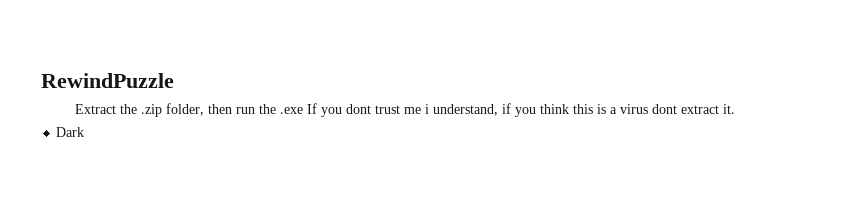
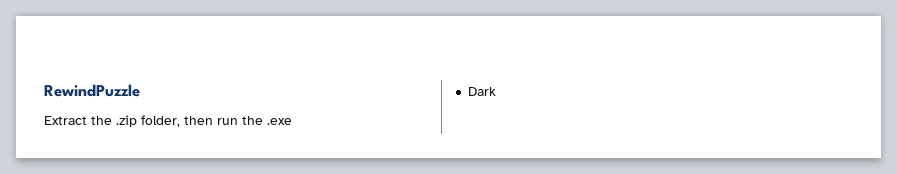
- Extract the .zip folder, then run the .exe If you dont trust me i understand, if you think this is a virus dont extract it.
+ Extract the .zip folder, then run the .exe

